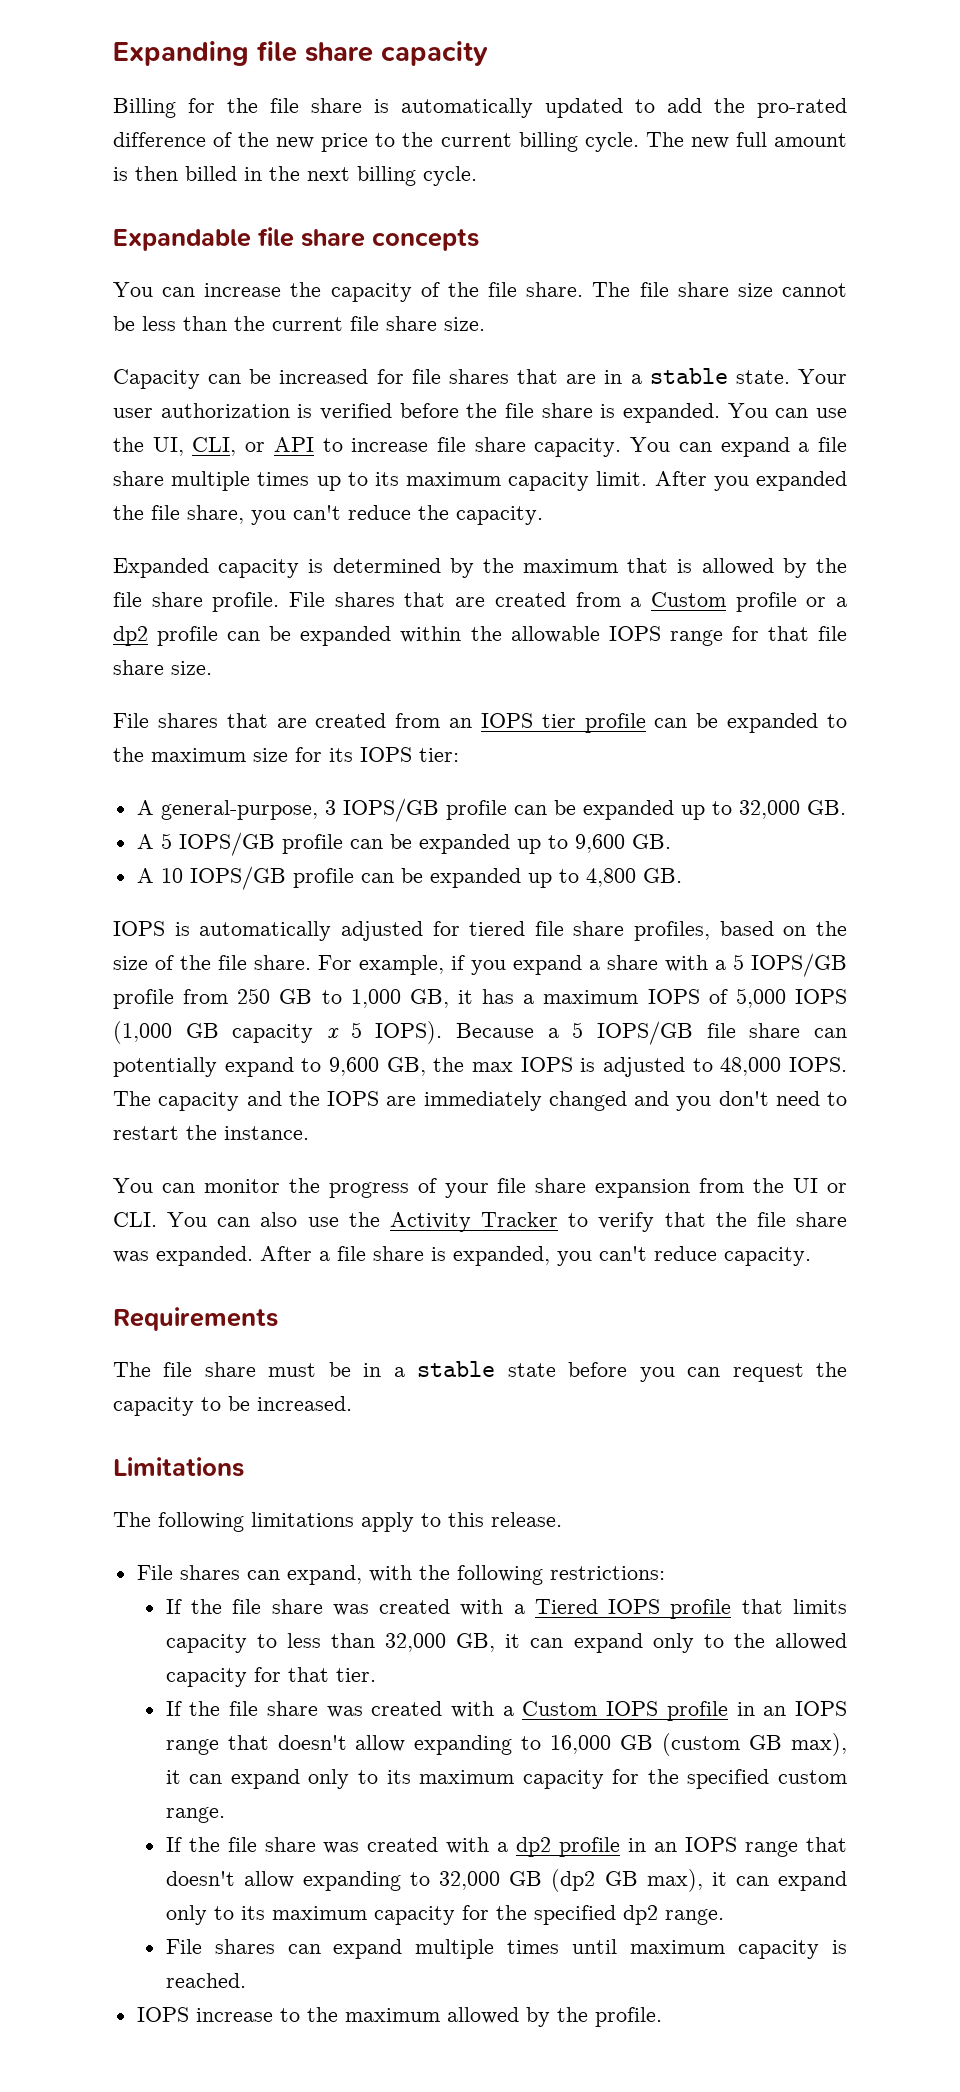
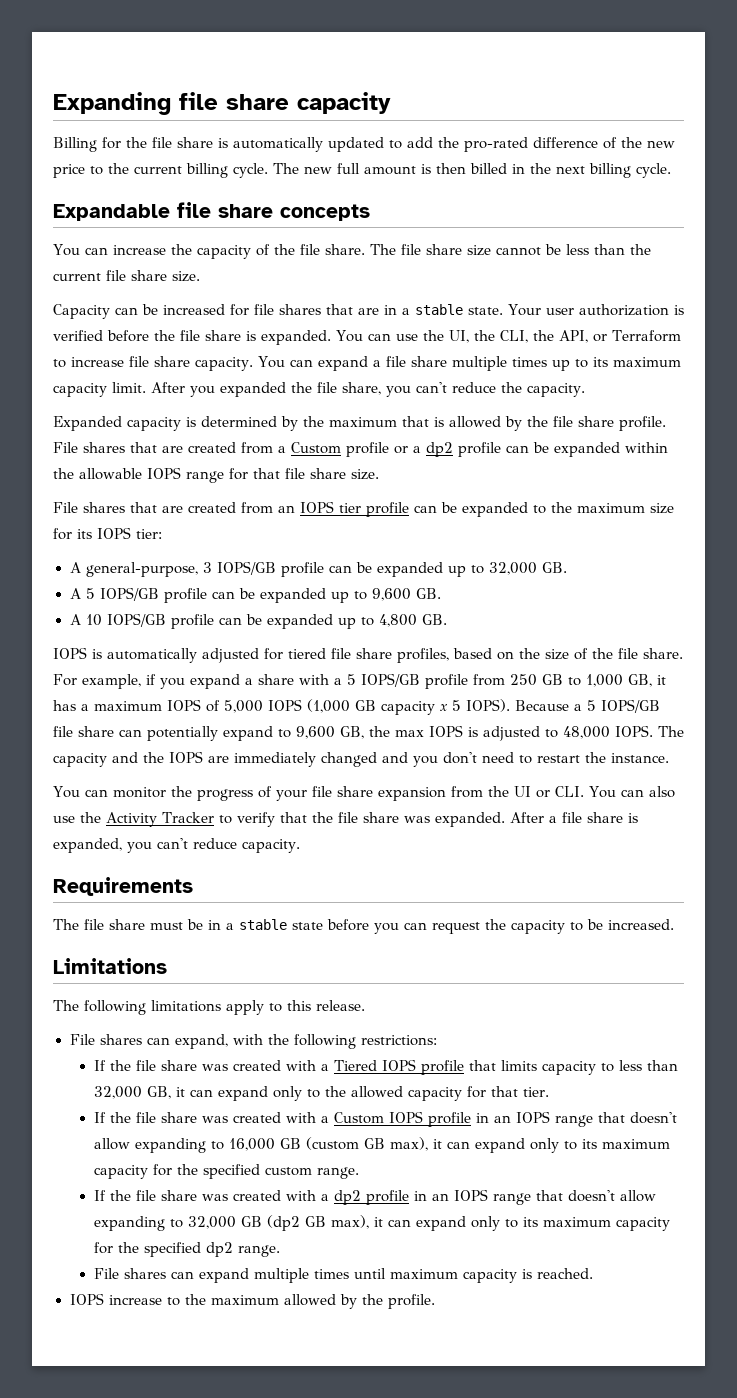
- You can use the UI, CLI, or API to increase file share capacity.
+ You can use the UI, the CLI, the API, or Terraform to increase file share capacity.

